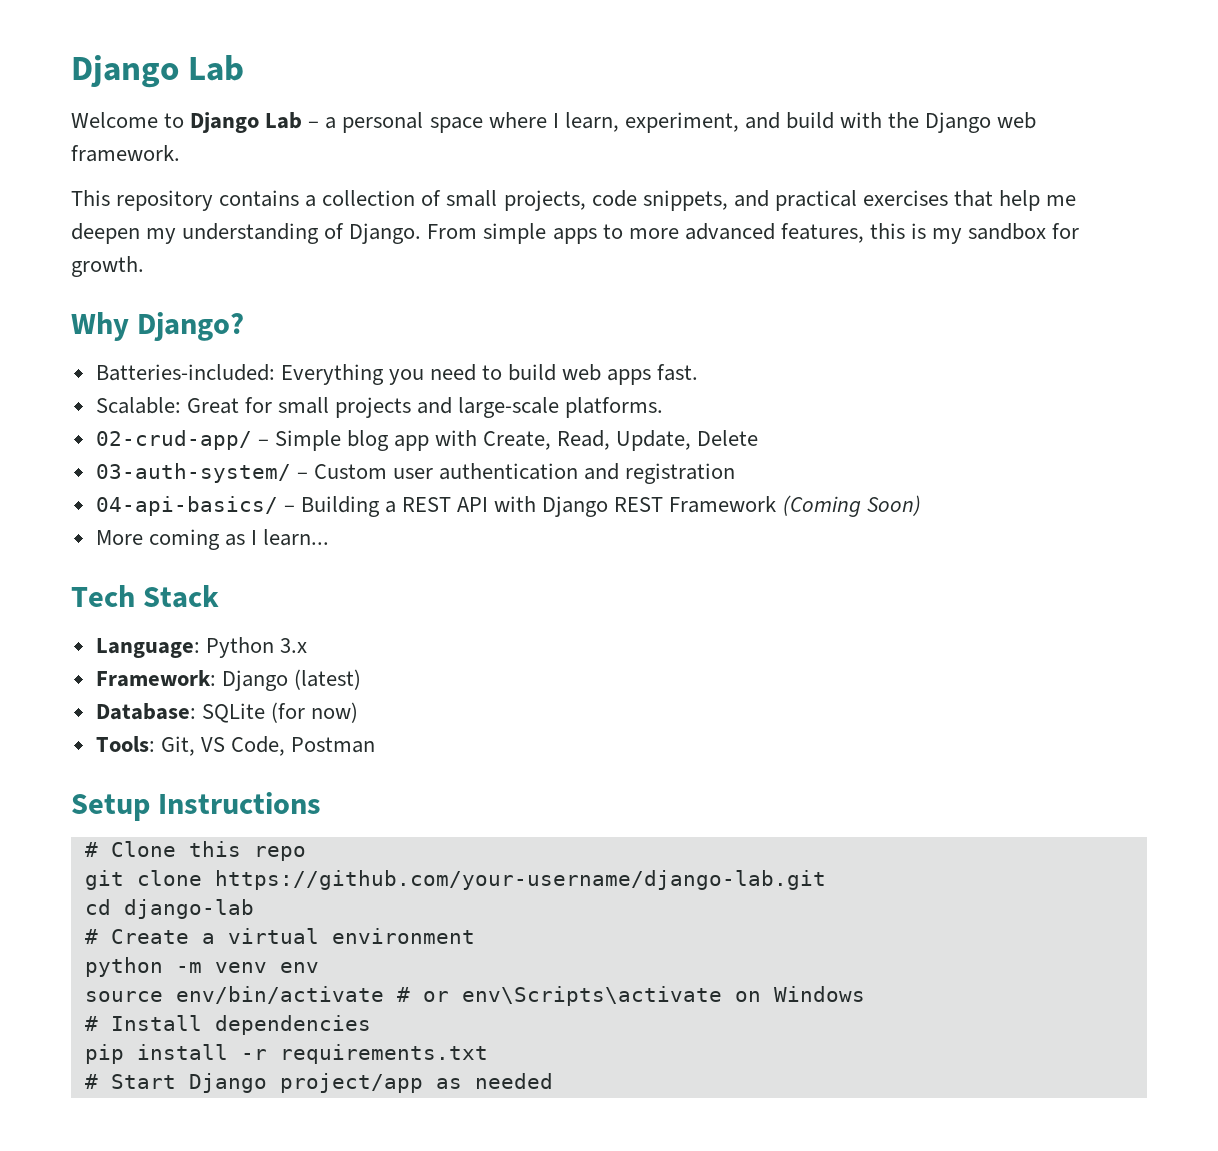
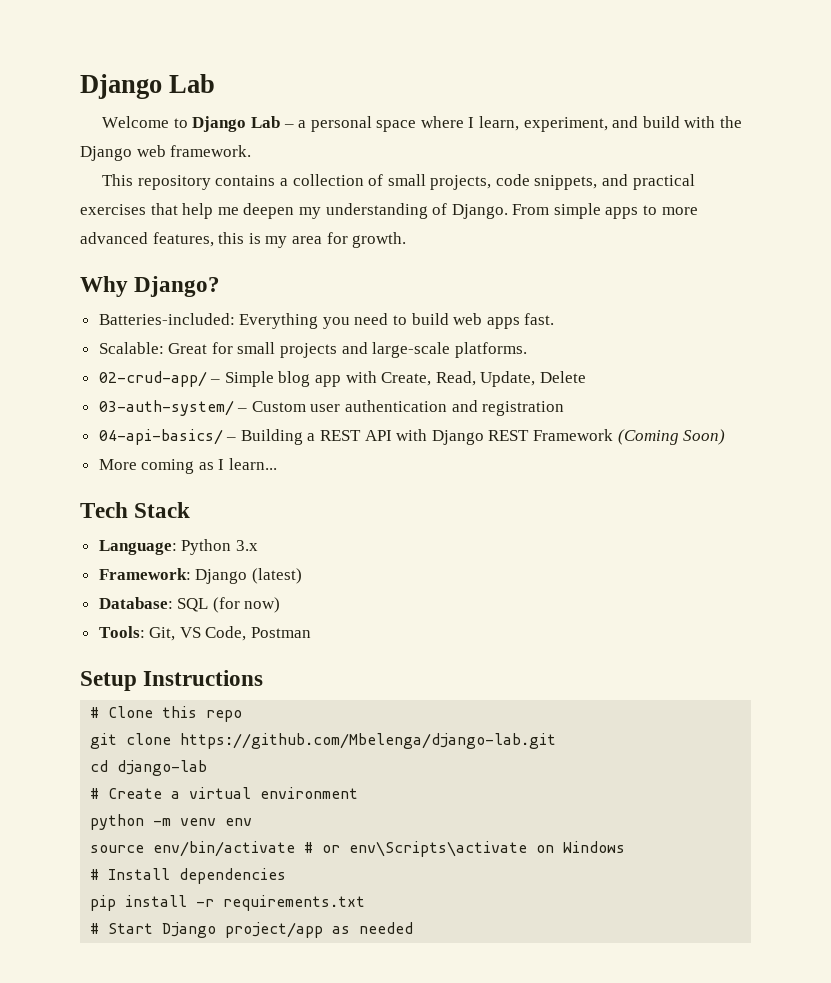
- From simple apps to more advanced features, this is my sandbox for growth.
+ From simple apps to more advanced features, this is my area for growth.
- Database: SQLite (for now)
+ Database: SQL (for now)
- git clone https://github.com/your-username/django-lab.git
+ git clone https://github.com/Mbelenga/django-lab.git

